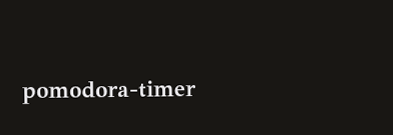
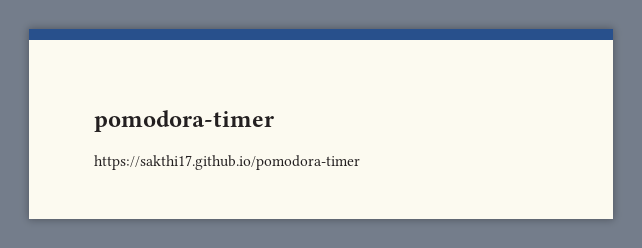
+ https://sakthi17.github.io/pomodora-timer

